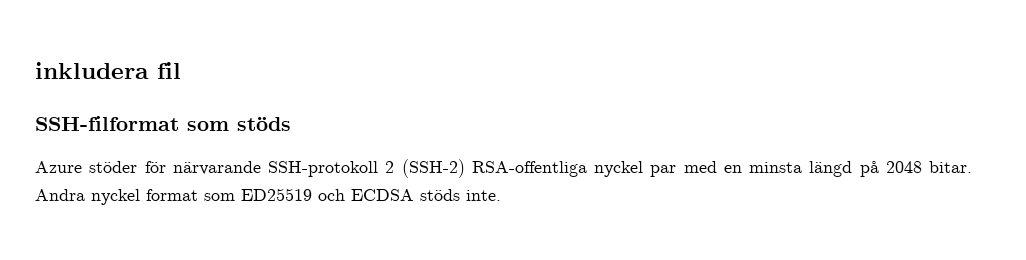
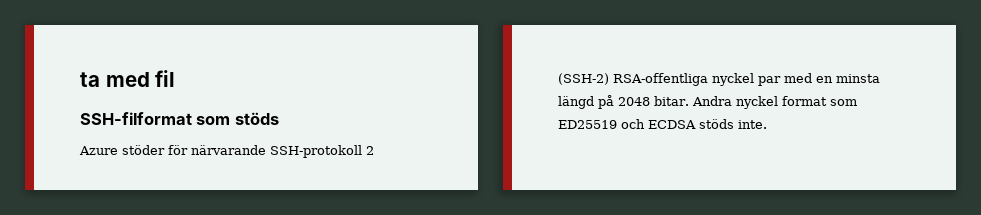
- inkludera fil
+ ta med fil

